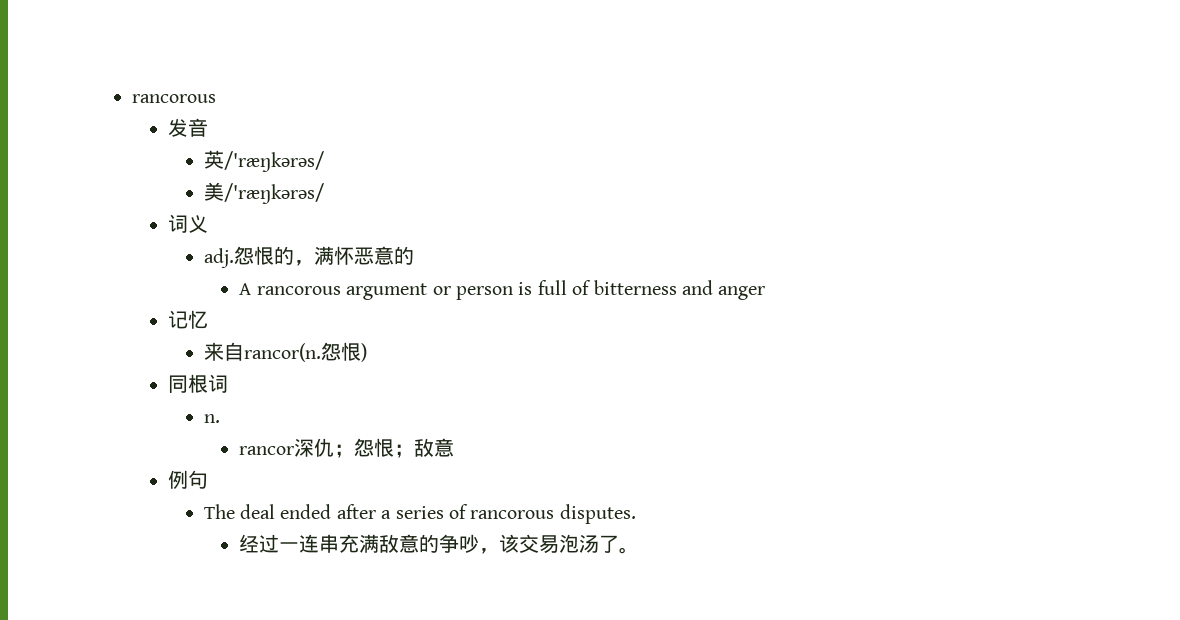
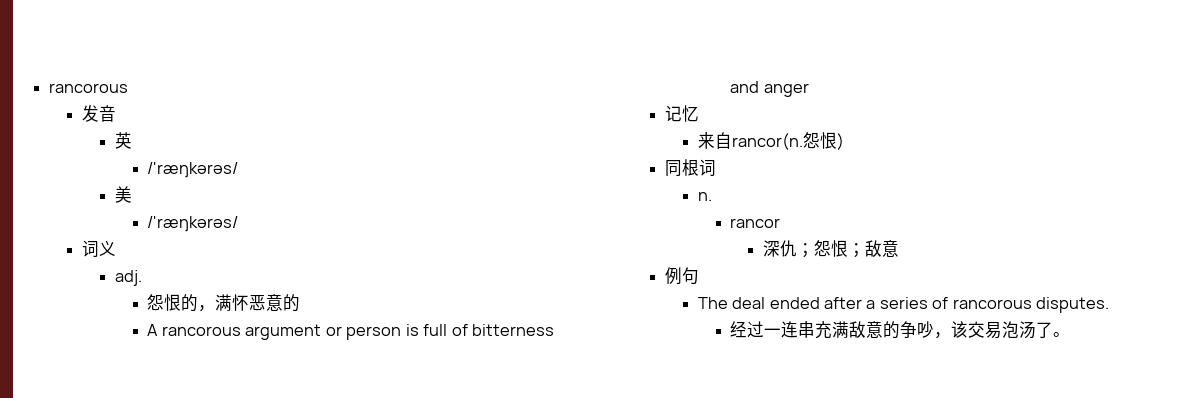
- 英/'ræŋkərəs/
+ 英
+ /'ræŋkərəs/
- 美/'ræŋkərəs/
+ 美
+ /'ræŋkərəs/
- adj.怨恨的，满怀恶意的
+ adj.
+ 怨恨的，满怀恶意的
- rancor深仇；怨恨；敌意
+ rancor
+ 深仇；怨恨；敌意

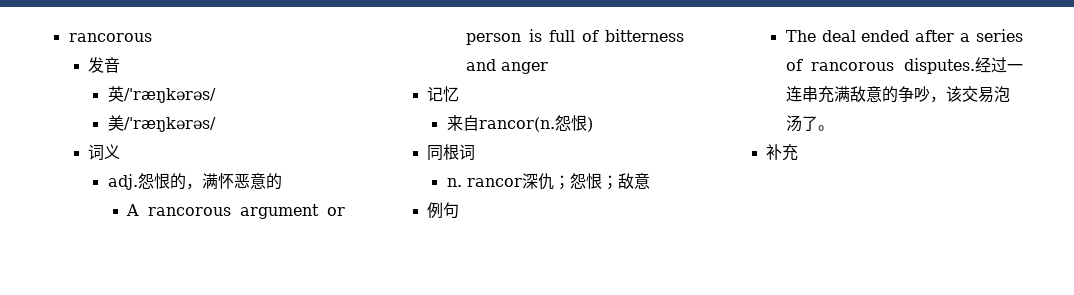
- 英
- /'ræŋkərəs/
+ 英/'ræŋkərəs/
- 美
- /'ræŋkərəs/
+ 美/'ræŋkərəs/
- adj.
- 怨恨的，满怀恶意的
+ adj.怨恨的，满怀恶意的
- n.
- rancor
- 深仇；怨恨；敌意
+ n. rancor深仇；怨恨；敌意
- The deal ended after a series of rancorous disputes.
- 经过一连串充满敌意的争吵，该交易泡汤了。
+ The deal ended after a series of rancorous disputes.经过一连串充满敌意的争吵，该交易泡汤了。
+ 补充

